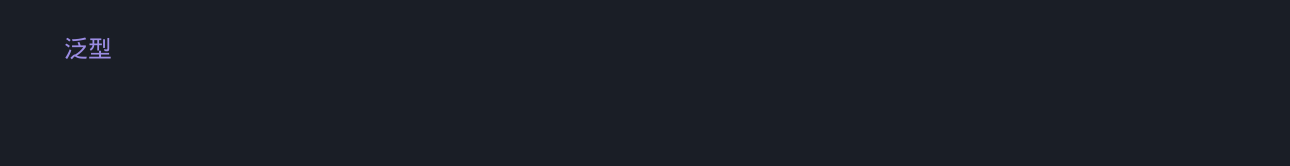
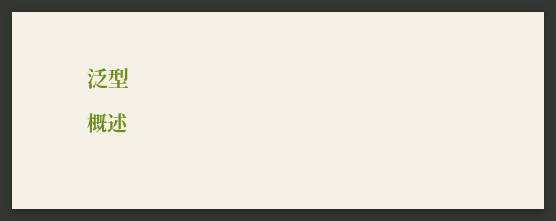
+ 概述

